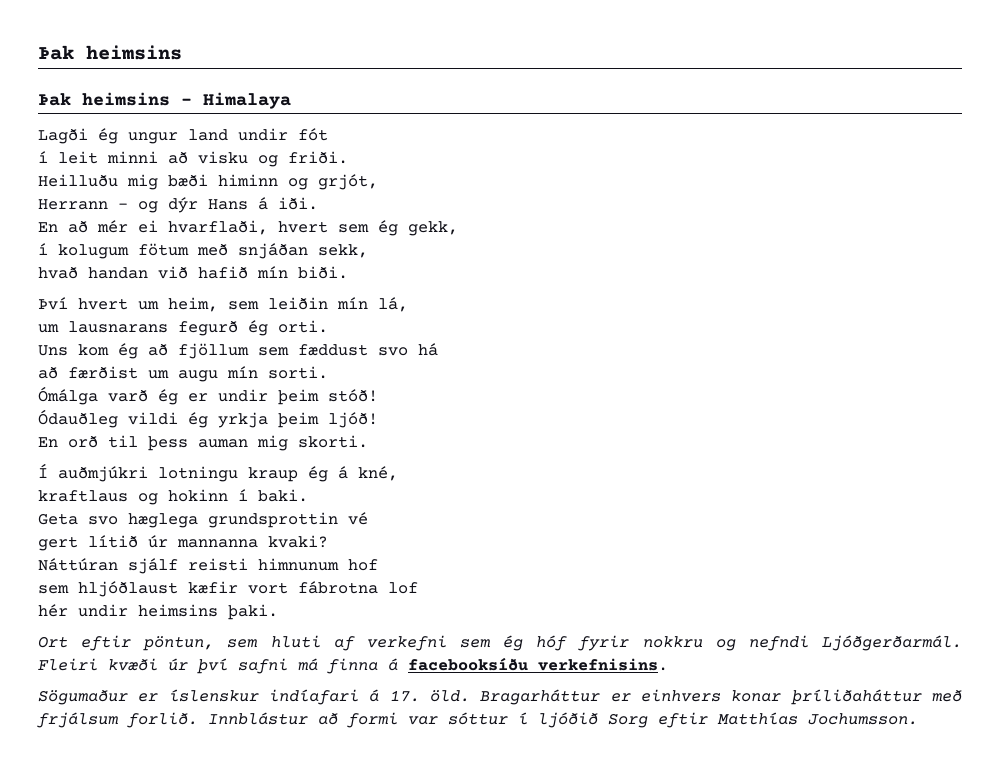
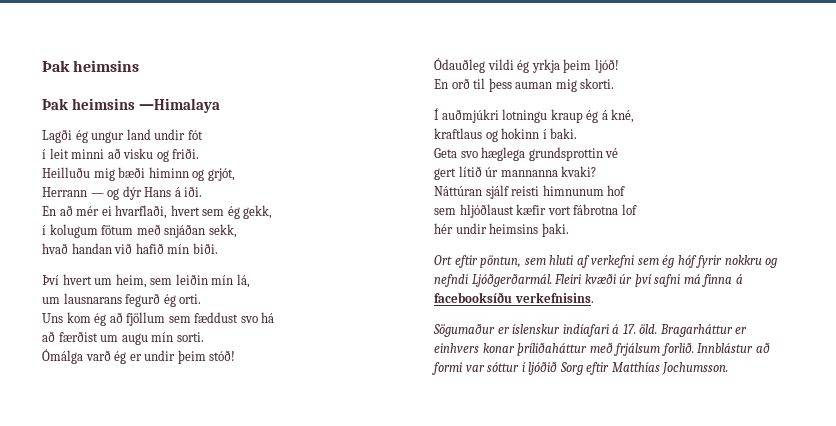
- Þak heimsins – Himalaya
+ Þak heimsins ― Himalaya
- Herrann - og dýr Hans á iði.
+ Herrann ― og dýr Hans á iði.

